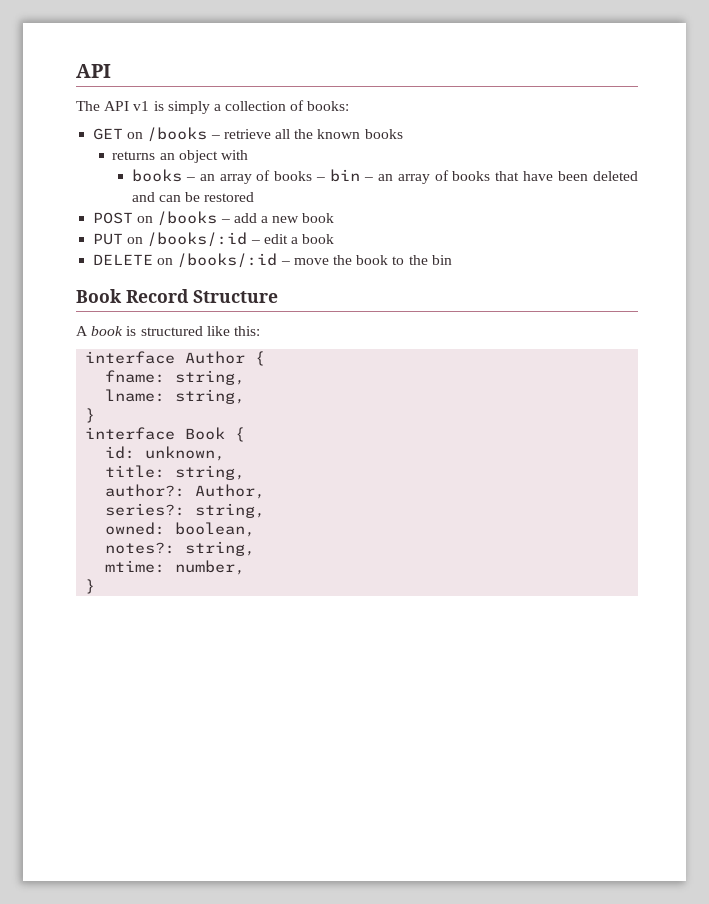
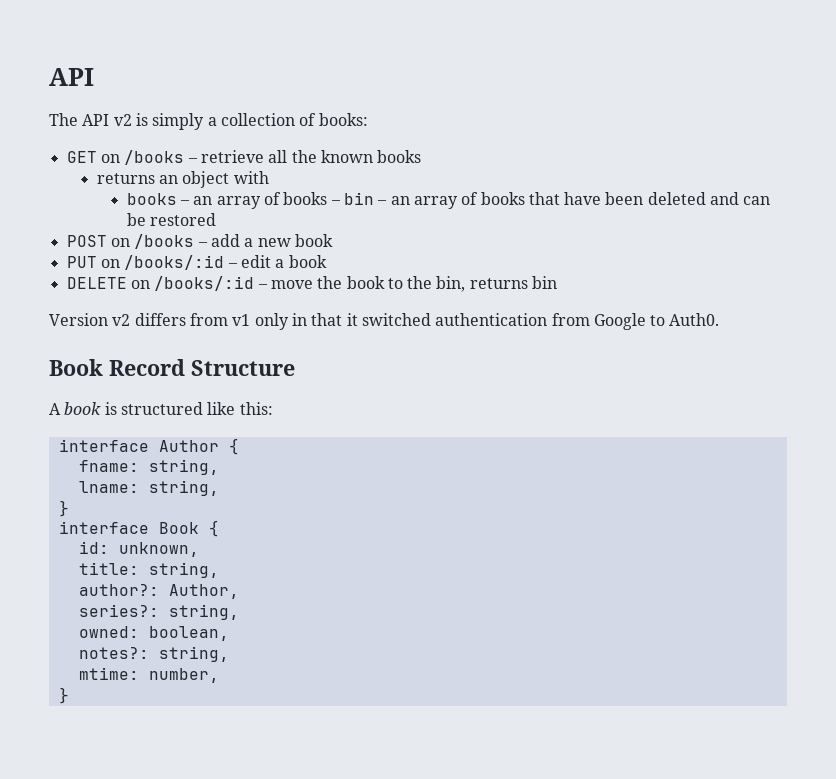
- The API v1 is simply a collection of books:
+ The API v2 is simply a collection of books:
- DELETE on /books/:id – move the book to the bin
+ DELETE on /books/:id – move the book to the bin, returns bin
+ Version v2 differs from v1 only in that it switched authentication from Google to Auth0.

